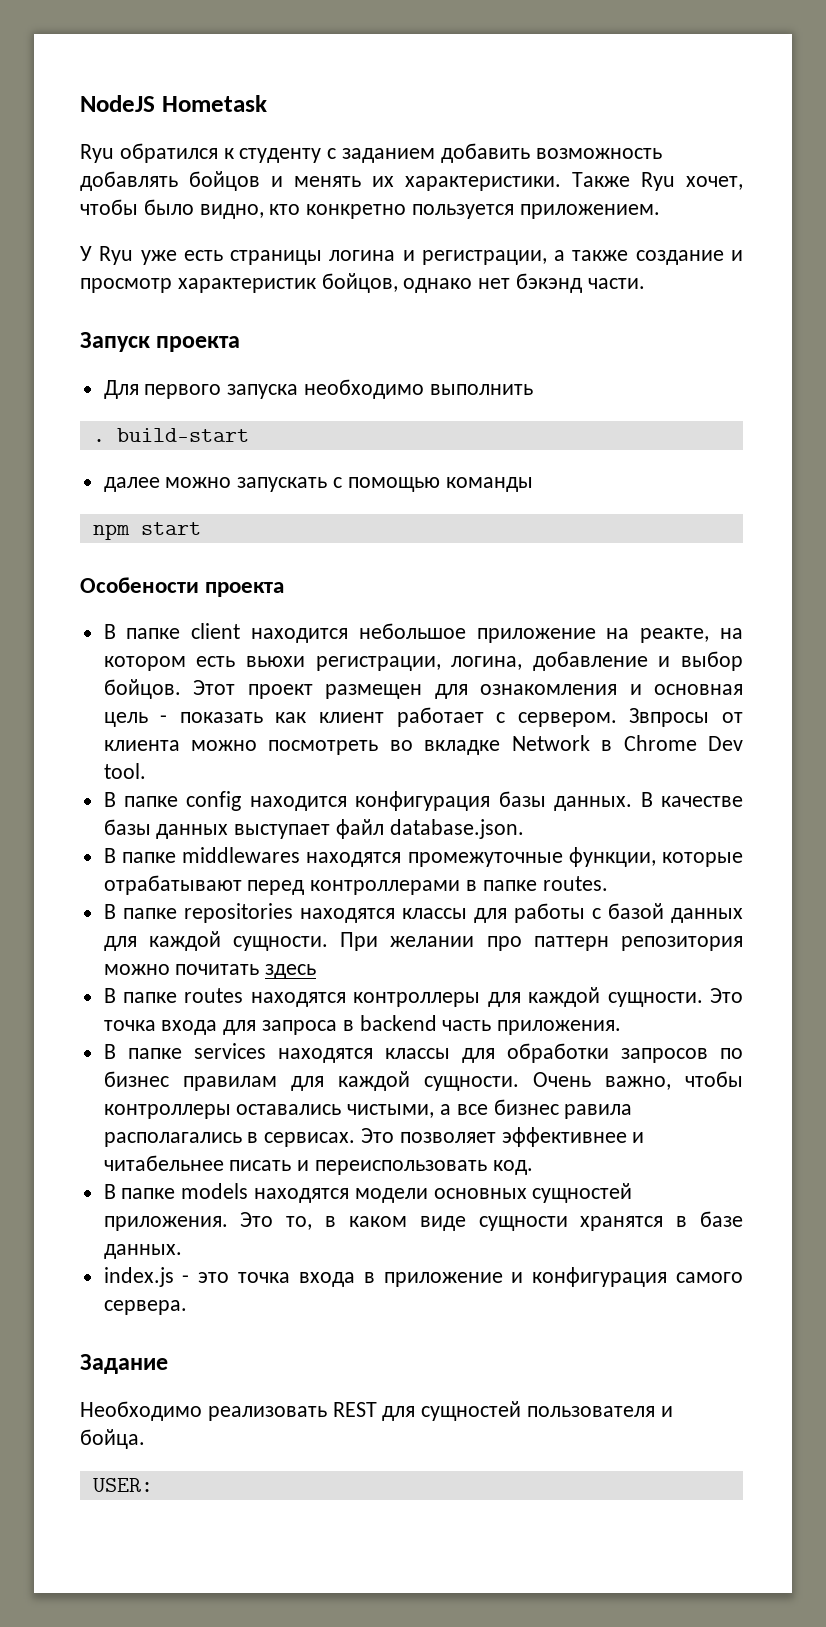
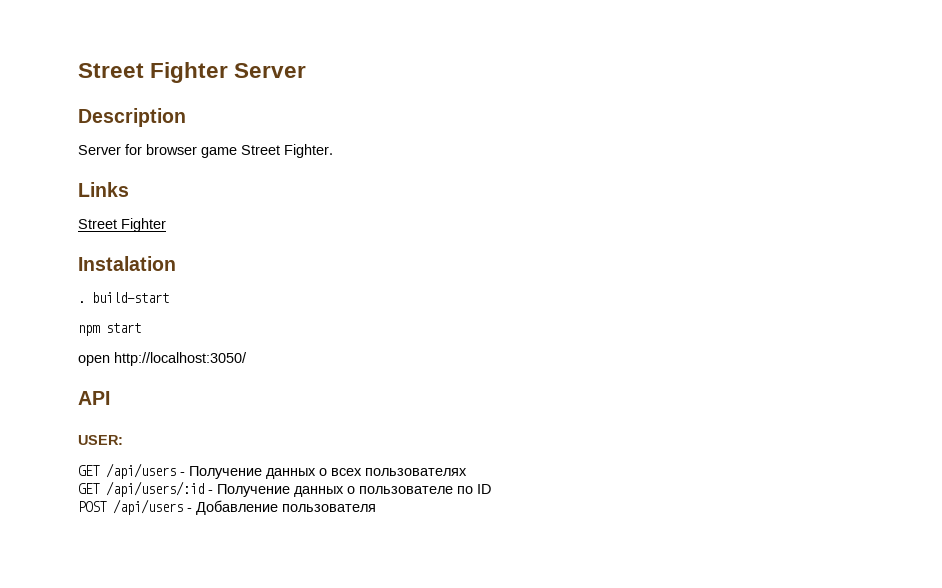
- NodeJS Hometask
- Ryu обратился к студенту с заданием добавить возможность добавлять бойцов и менять их характеристики. Также Ryu хочет, чтобы было видно, кто конкретно пользуется приложением.
- У Ryu уже есть страницы логина и регистрации, а также создание и просмотр характеристик бойцов, однако нет бэкэнд части.
- Запуск проекта
- Для первого запуска необходимо выполнить
+ Street Fighter Server
+ Description
+ Server for browser game Street Fighter.
+ Links
+ Street Fighter
+ Instalation
  . build-start
- далее можно запускать с помощью команды
  npm start
- Особености проекта
- В папке client находится небольшое приложение на реакте, на котором есть вьюхи регистрации, логина, добавление и выбор бойцов. Этот проект размещен для ознакомления и основная цель - показать как клиент работает с сервером. Звпросы от клиента можно посмотреть во вкладке Network в Chrome Dev tool.
- В папке config находится конфигурация базы данных. В качестве базы данных выступает файл database.json.
- В папке middlewares находятся промежуточные функции, которые отрабатывают перед контроллерами в папке routes.
- В папке repositories находятся классы для работы с базой данных для каждой сущности. При желании про паттерн репозитория можно почитать здесь
- В папке routes находятся контроллеры для каждой сущности. Это точка входа для запроса в backend часть приложения.
- В папке services находятся классы для обработки запросов по бизнес правилам для каждой сущности. Очень важно, чтобы контроллеры оставались чистыми, а все бизнес равила располагались в сервисах. Это позволяет эффективнее и читабельнее писать и переиспользовать код.
- В папке models находятся модели основных сущностей приложения. Это то, в каком виде сущности хранятся в базе данных.
- index.js - это точка входа в приложение и конфигурация самого сервера.
- Задание
- Необходимо реализовать REST для сущностей пользователя и бойца.
+ open http://localhost:3050/
+ API
  USER:
+ GET /api/users - Получение данных о всех пользователях
+ GET /api/users/:id - Получение данных о пользователе по ID
+ POST /api/users - Добавление пользователя

